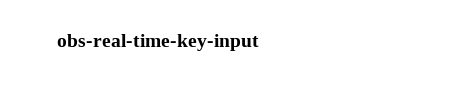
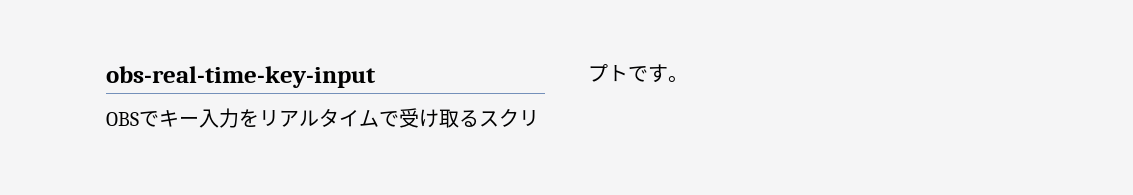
+ OBSでキー入力をリアルタイムで受け取るスクリプトです。

